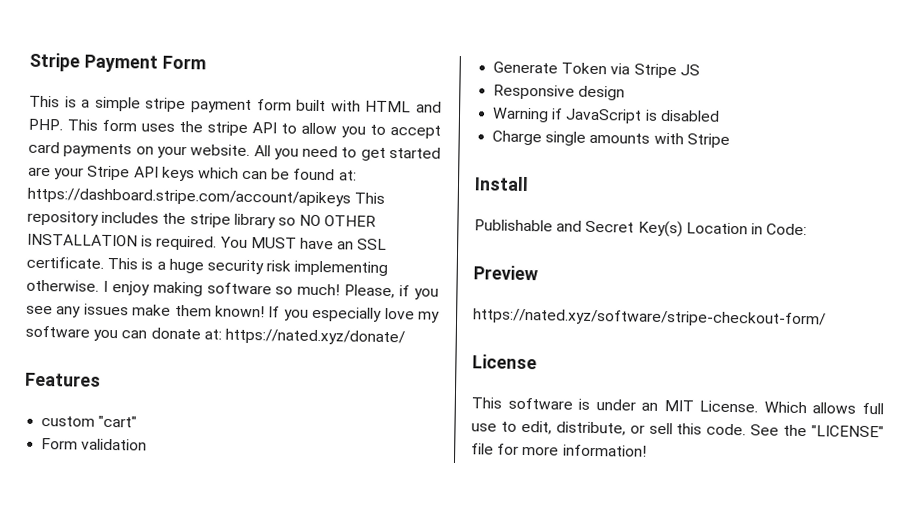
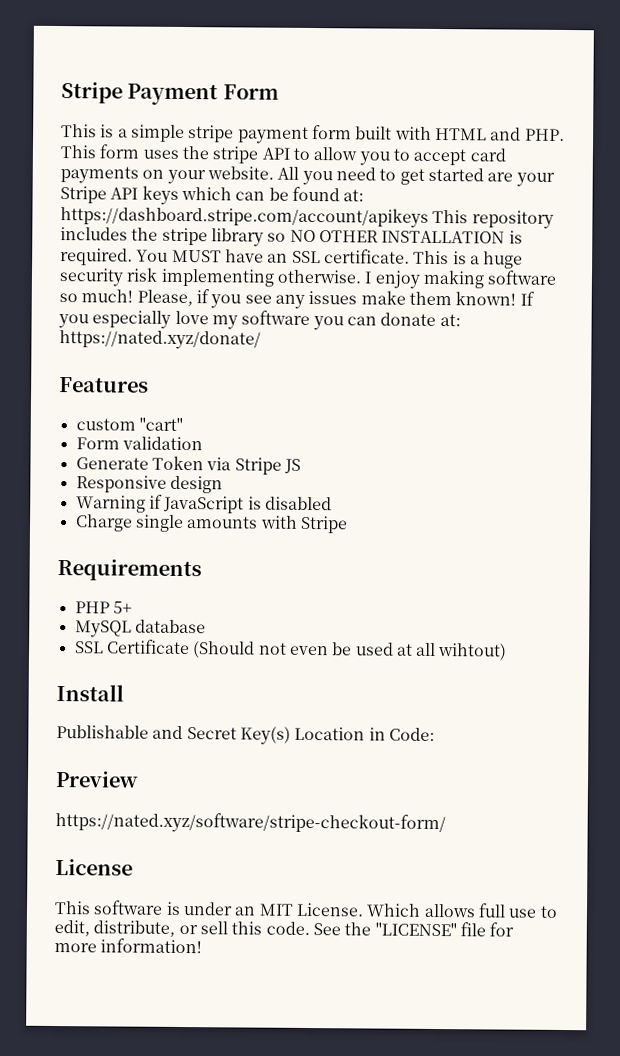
+ Requirements
+ PHP 5+
+ MySQL database
+ SSL Certificate (Should not even be used at all wihtout)

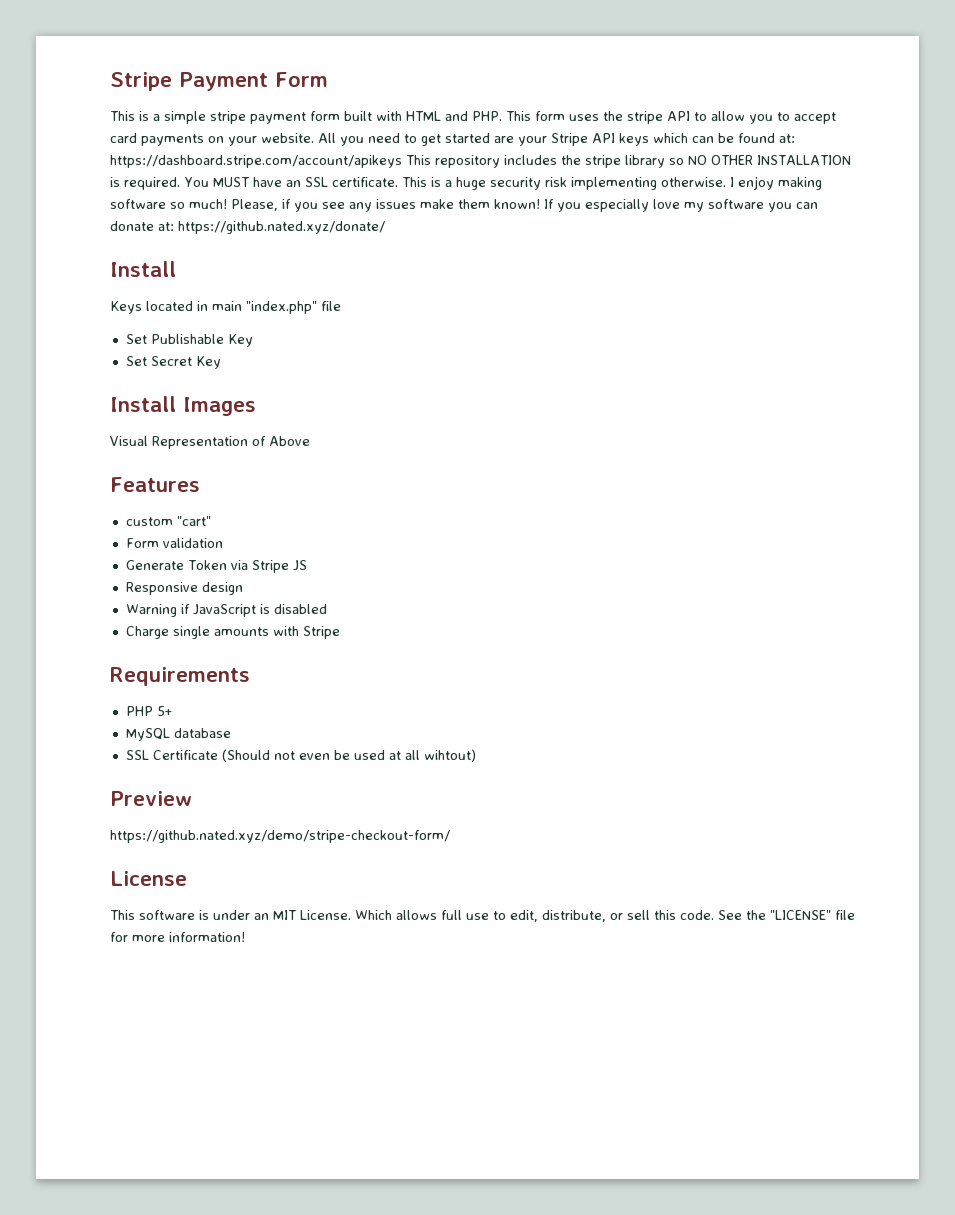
- If you especially love my software you can donate at: https://nated.xyz/donate/
+ If you especially love my software you can donate at: https://github.nated.xyz/donate/
+ Install
+ Keys located in main "index.php" file
+ Set Publishable Key
+ Set Secret Key
+ Install Images
+ Visual Representation of Above
- Install
- Publishable and Secret Key(s) Location in Code:
- https://nated.xyz/software/stripe-checkout-form/
+ https://github.nated.xyz/demo/stripe-checkout-form/

